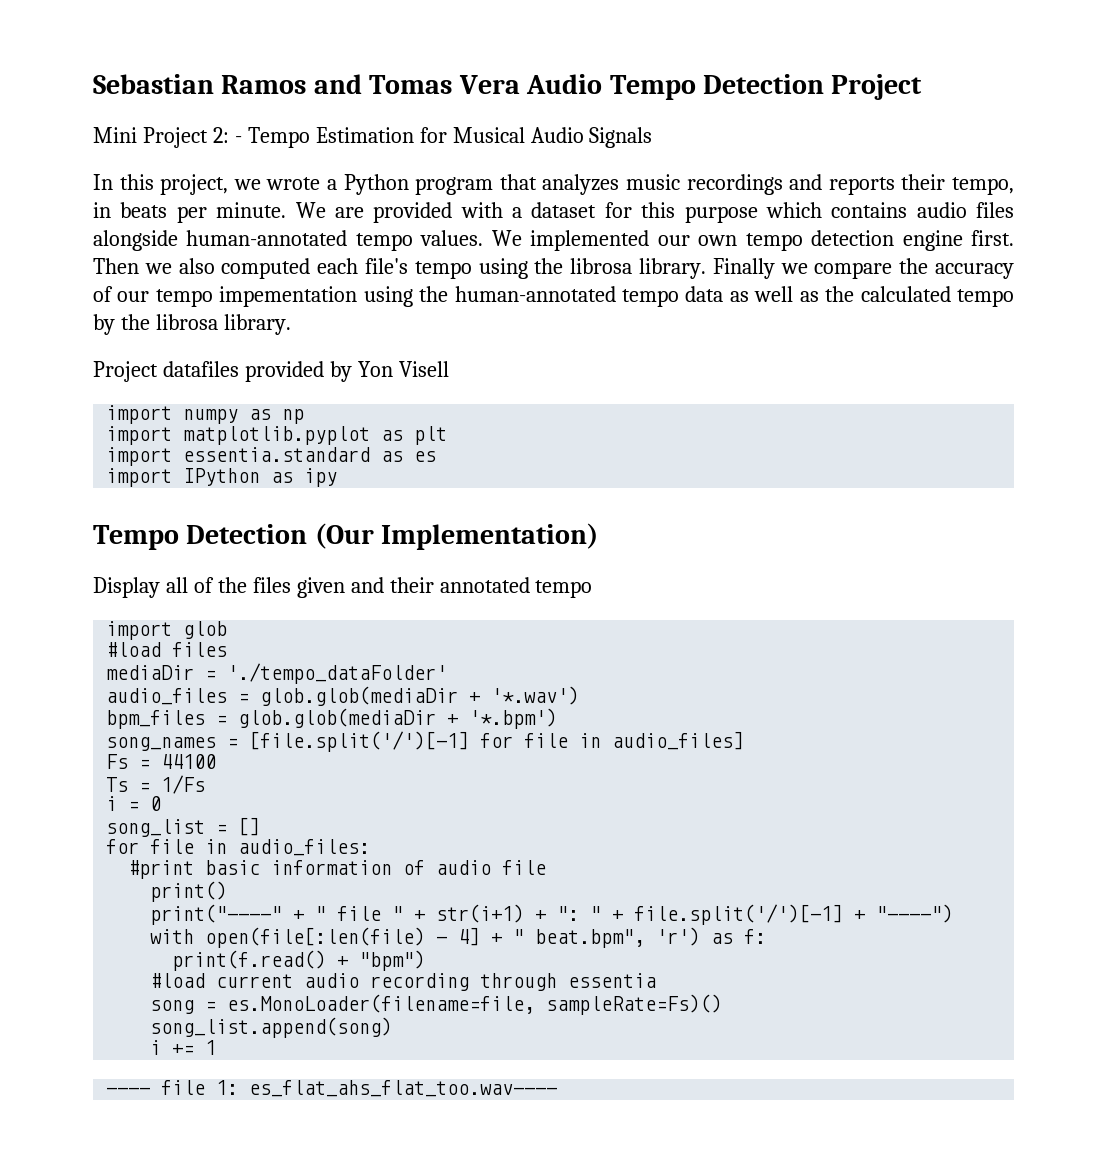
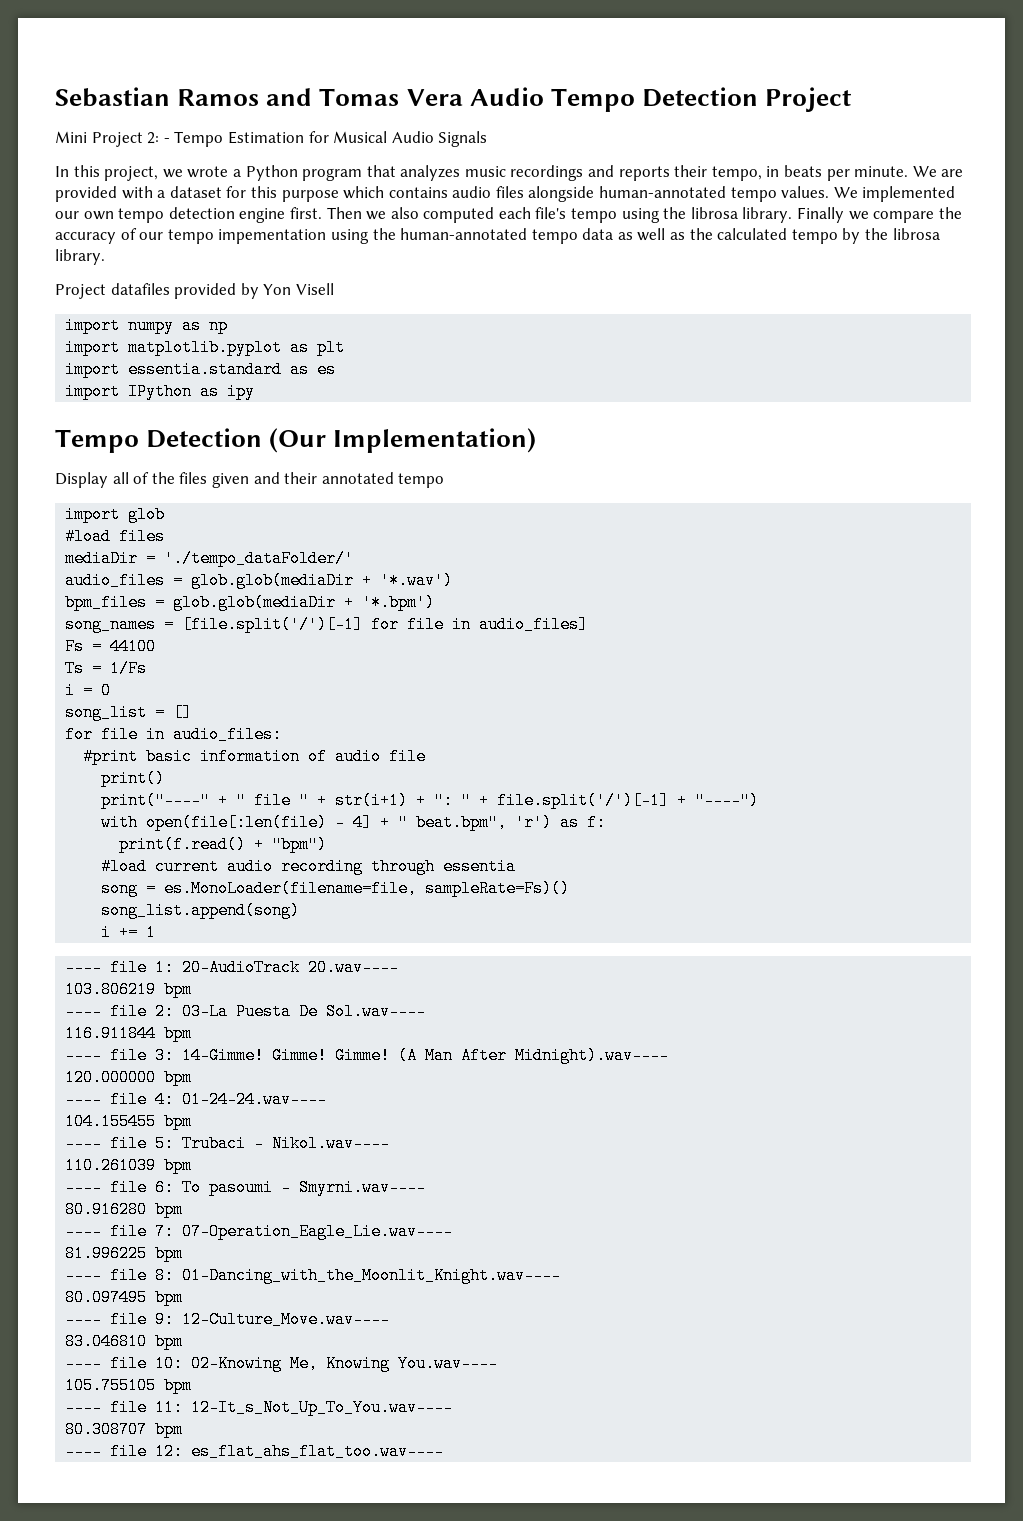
- mediaDir = './tempo_dataFolder'
+ mediaDir = './tempo_dataFolder/'
- ---- file 1: es_flat_ahs_flat_too.wav----
+ ---- file 1: 20-AudioTrack 20.wav----
+ 103.806219 bpm
+ ---- file 2: 03-La Puesta De Sol.wav----
+ 116.911844 bpm
+ ---- file 3: 14-Gimme! Gimme! Gimme! (A Man After Midnight).wav----
+ 120.000000 bpm
+ ---- file 4: 01-24-24.wav----
+ 104.155455 bpm
+ ---- file 5: Trubaci - Nikol.wav----
+ 110.261039 bpm
+ ---- file 6: To pasoumi - Smyrni.wav----
+ 80.916280 bpm
+ ---- file 7: 07-Operation_Eagle_Lie.wav----
+ 81.996225 bpm
+ ---- file 8: 01-Dancing_with_the_Moonlit_Knight.wav----
+ 80.097495 bpm
+ ---- file 9: 12-Culture_Move.wav----
+ 83.046810 bpm
+ ---- file 10: 02-Knowing Me, Knowing You.wav----
+ 105.755105 bpm
+ ---- file 11: 12-It_s_Not_Up_To_You.wav----
+ 80.308707 bpm
+ ---- file 12: es_flat_ahs_flat_too.wav----

